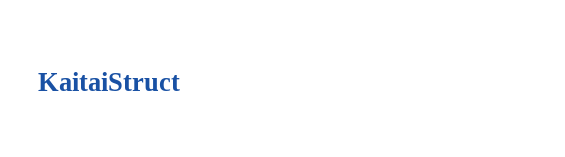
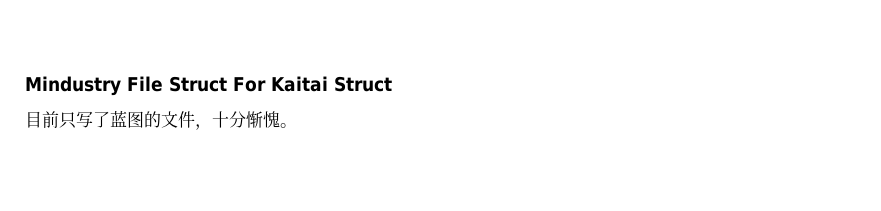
- KaitaiStruct
+ Mindustry File Struct For Kaitai Struct
+ 目前只写了蓝图的文件，十分惭愧。

